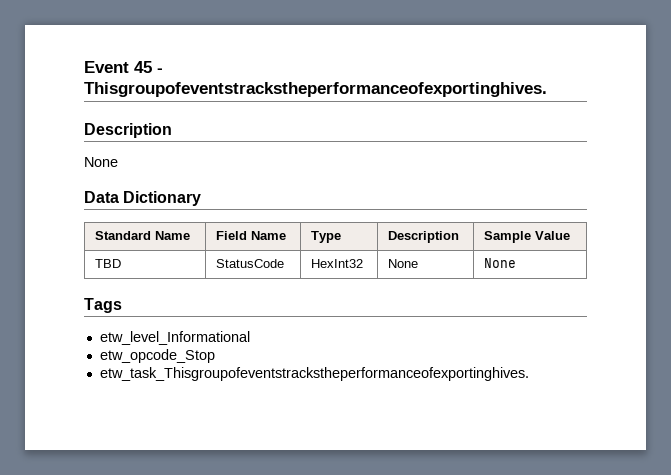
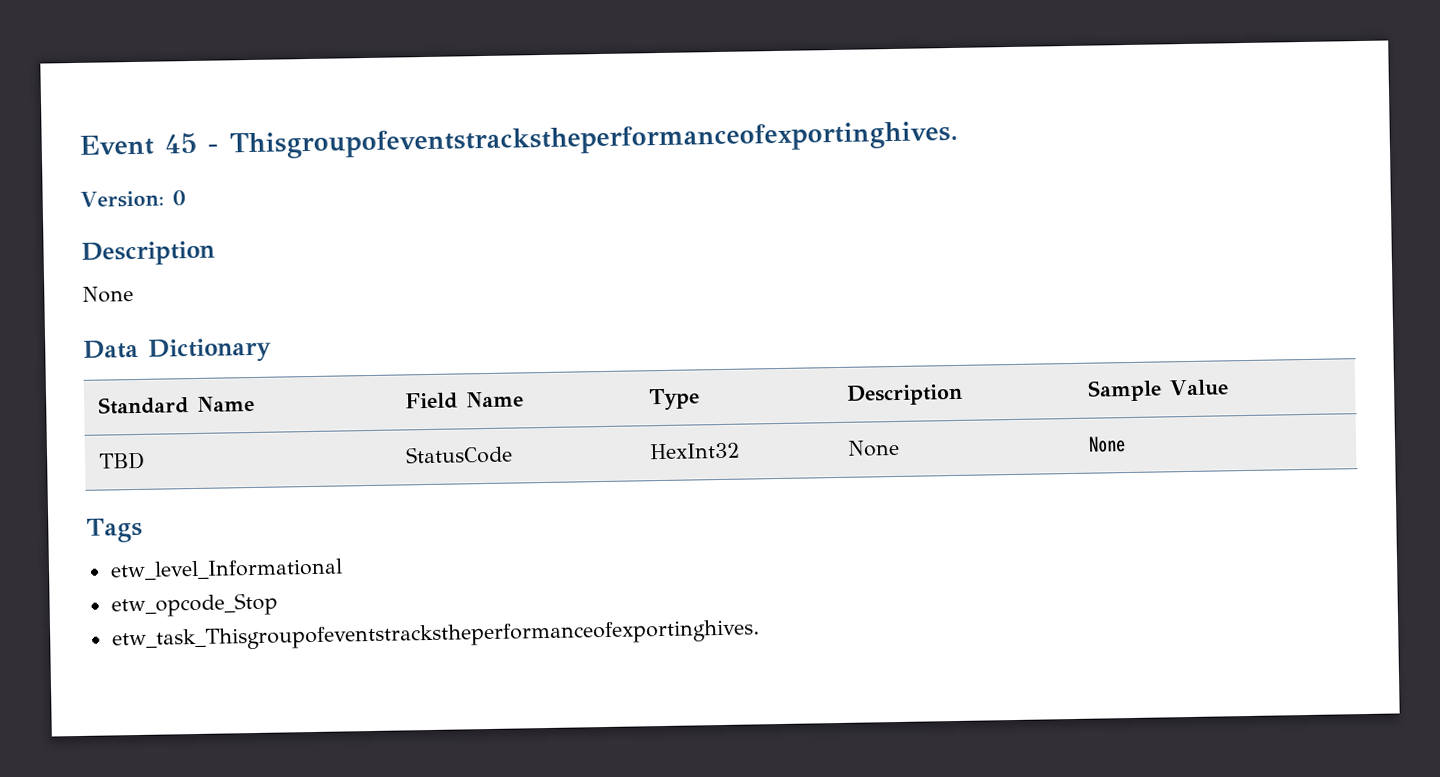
+ Version: 0

